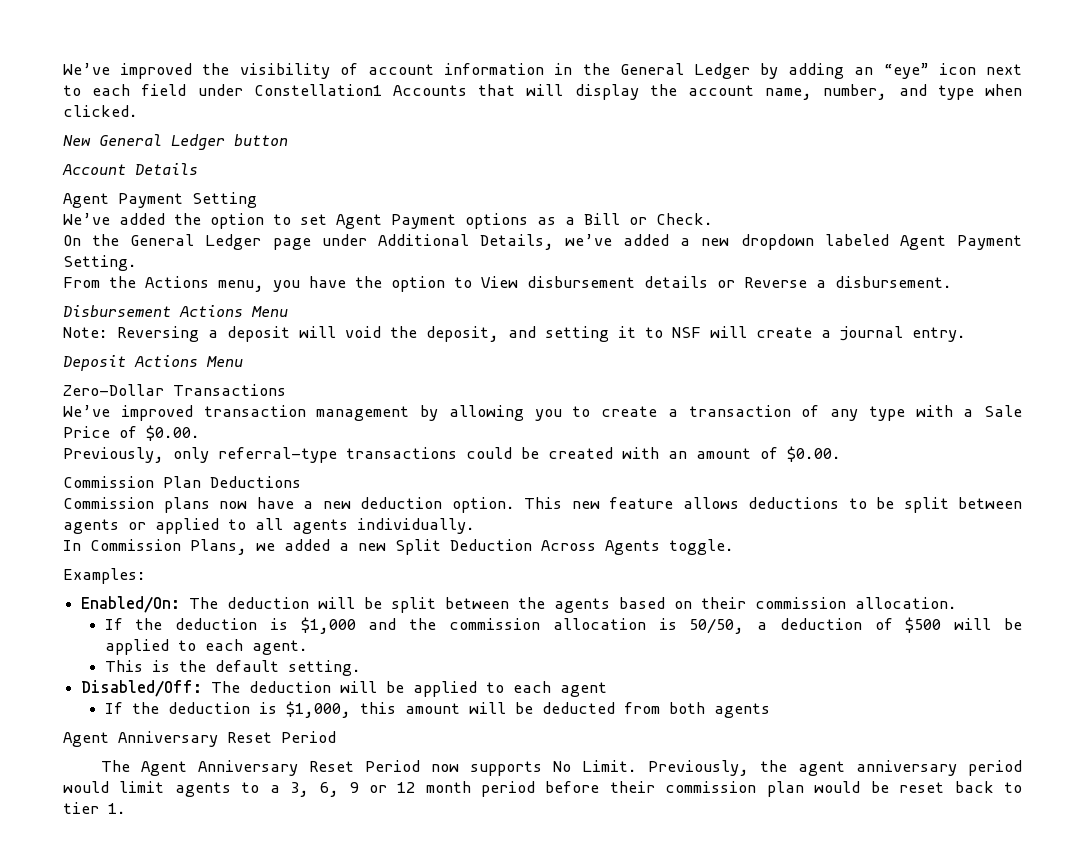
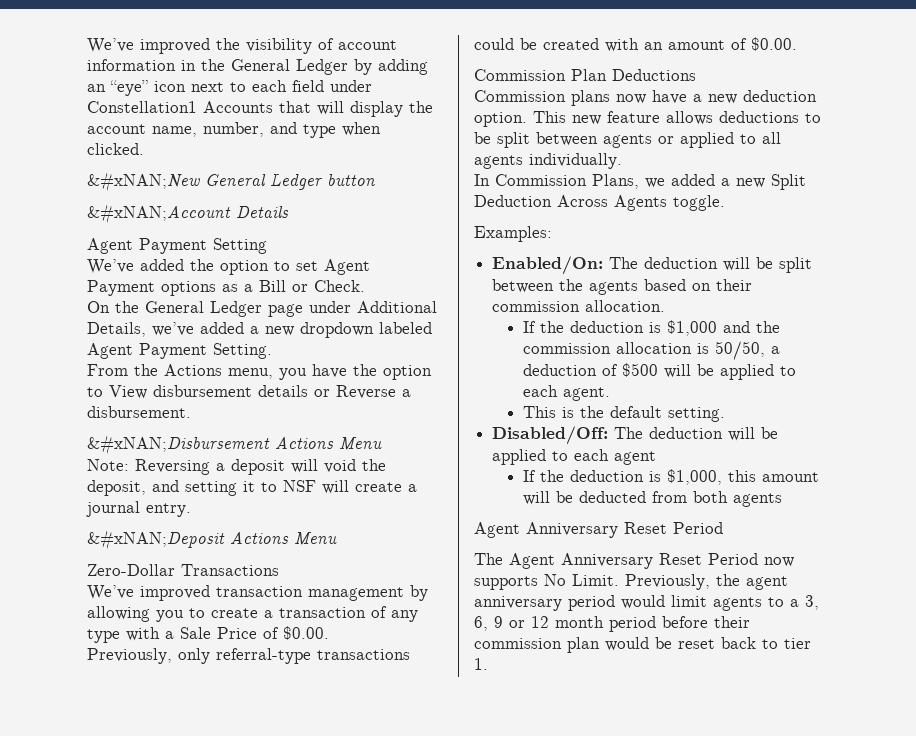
- New General Ledger button
+ &#xNAN;New General Ledger button
- Account Details
+ &#xNAN;Account Details
- Disbursement Actions Menu
+ &#xNAN;Disbursement Actions Menu
- Deposit Actions Menu
+ &#xNAN;Deposit Actions Menu

